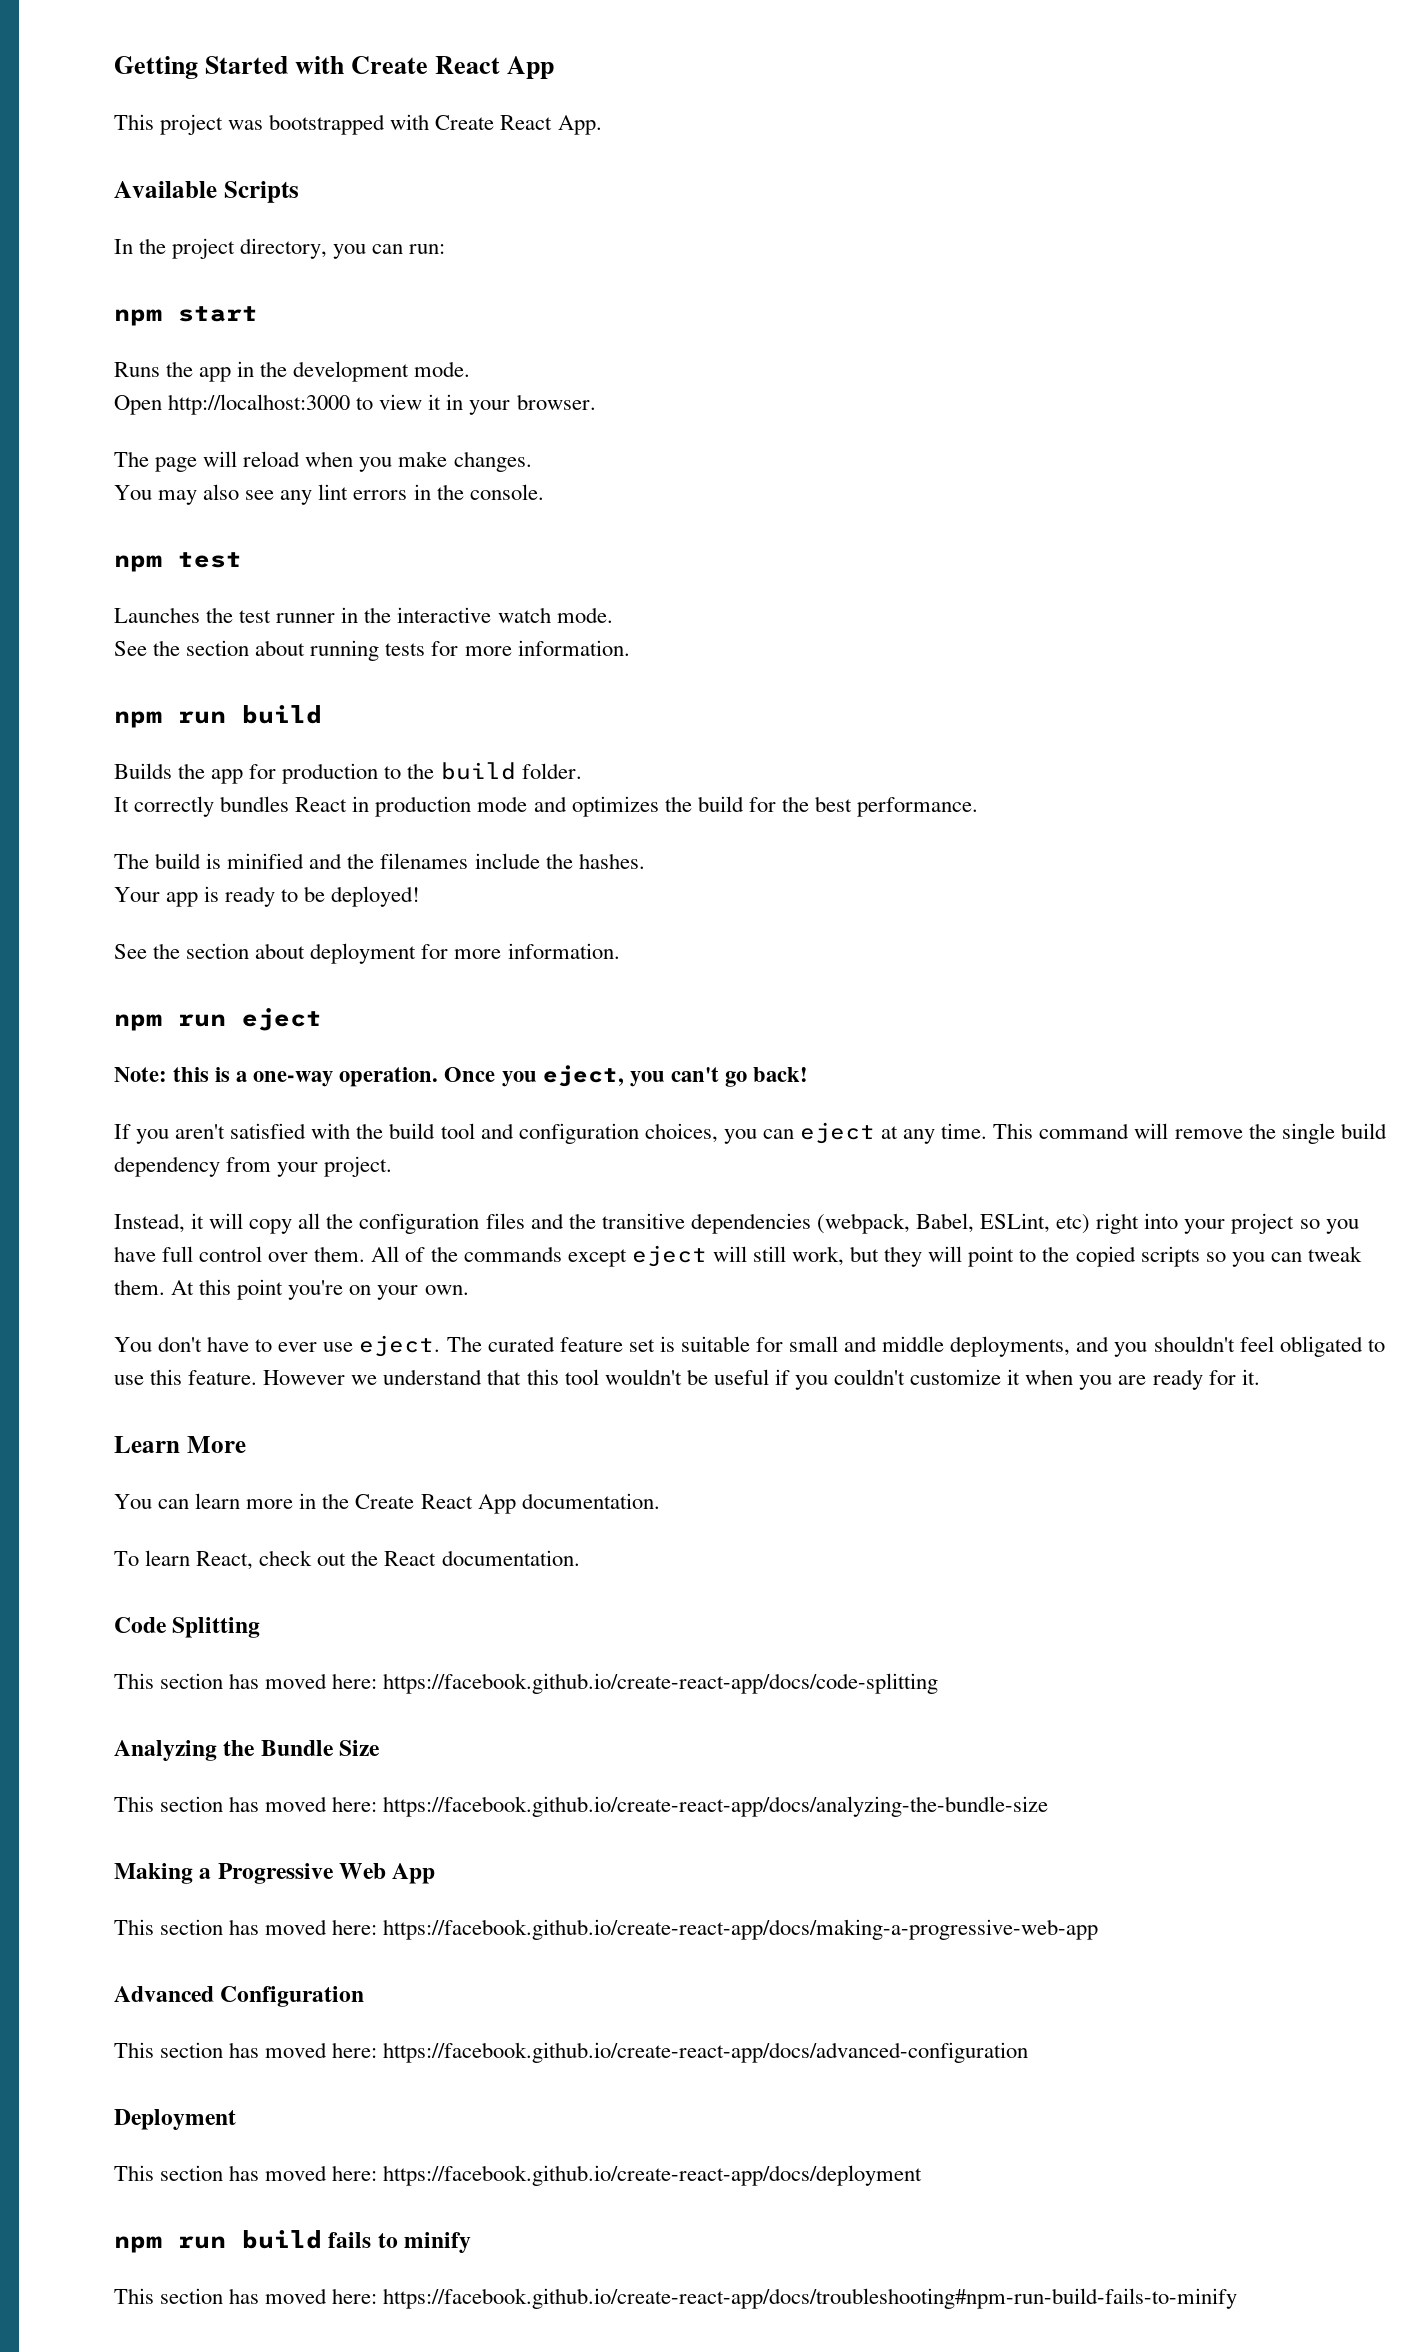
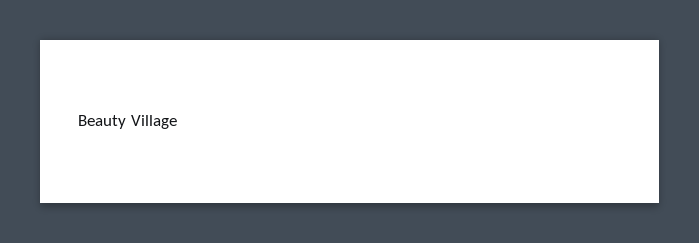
- Getting Started with Create React App
- This project was bootstrapped with Create React App.
- Available Scripts
- In the project directory, you can run:
- npm start
- Runs the app in the development mode.
- Open http://localhost:3000 to view it in your browser.
- The page will reload when you make changes.
- You may also see any lint errors in the console.
- npm test
- Launches the test runner in the interactive watch mode.
- See the section about running tests for more information.
- npm run build
- Builds the app for production to the build folder.
- It correctly bundles React in production mode and optimizes the build for the best performance.
- The build is minified and the filenames include the hashes.
- Your app is ready to be deployed!
- See the section about deployment for more information.
- npm run eject
- Note: this is a one-way operation. Once you eject, you can't go back!
- If you aren't satisfied with the build tool and configuration choices, you can eject at any time. This command will remove the single build dependency from your project.
- Instead, it will copy all the configuration files and the transitive dependencies (webpack, Babel, ESLint, etc) right into your project so you have full control over them. All of the commands except eject will still work, but they will point to the copied scripts so you can tweak them. At this point you're on your own.
- You don't have to ever use eject. The curated feature set is suitable for small and middle deployments, and you shouldn't feel obligated to use this feature. However we understand that this tool wouldn't be useful if you couldn't customize it when you are ready for it.
- Learn More
- You can learn more in the Create React App documentation.
- To learn React, check out the React documentation.
- Code Splitting
- This section has moved here: https://facebook.github.io/create-react-app/docs/code-splitting
- Analyzing the Bundle Size
- This section has moved here: https://facebook.github.io/create-react-app/docs/analyzing-the-bundle-size
- Making a Progressive Web App
- This section has moved here: https://facebook.github.io/create-react-app/docs/making-a-progressive-web-app
- Advanced Configuration
- This section has moved here: https://facebook.github.io/create-react-app/docs/advanced-configuration
- Deployment
- This section has moved here: https://facebook.github.io/create-react-app/docs/deployment
- npm run build fails to minify
- This section has moved here: https://facebook.github.io/create-react-app/docs/troubleshooting#npm-run-build-fails-to-minify
+ Beauty Village

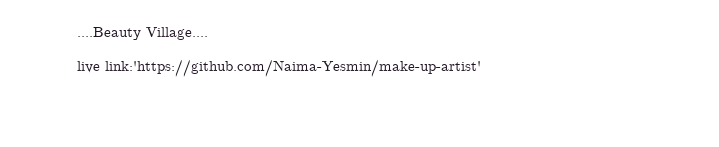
- Beauty Village
+ ....Beauty Village....
+ live link:'https://github.com/Naima-Yesmin/make-up-artist'

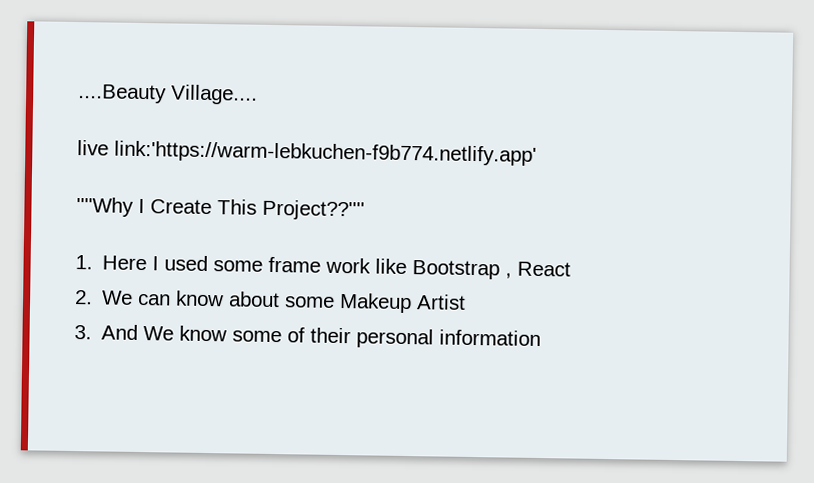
- live link:'https://github.com/Naima-Yesmin/make-up-artist'
+ live link:'https://warm-lebkuchen-f9b774.netlify.app'
+ ''''Why I Create This Project??''''
+ 1. Here I used some frame work like Bootstrap , React
+ 2. We can know about some Makeup Artist
+ 3. And We know some of their personal information

